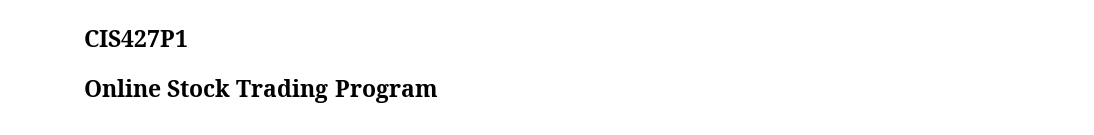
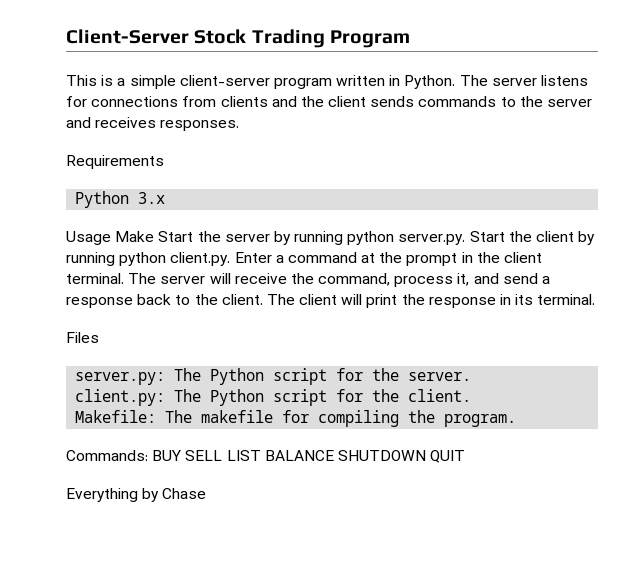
- CIS427P1
- Online Stock Trading Program
+ Client-Server Stock Trading Program
+ This is a simple client-server program written in Python. The server listens for connections from clients and the client sends commands to the server and receives responses.
+ Requirements
+ Python 3.x
+ Usage Make Start the server by running python server.py. Start the client by running python client.py. Enter a command at the prompt in the client terminal. The server will receive the command, process it, and send a response back to the client. The client will print the response in its terminal.
+ Files
+ server.py: The Python script for the server.
+ client.py: The Python script for the client.
+ Makefile: The makefile for compiling the program.
+ Commands: BUY SELL LIST BALANCE SHUTDOWN QUIT
+ Everything by Chase

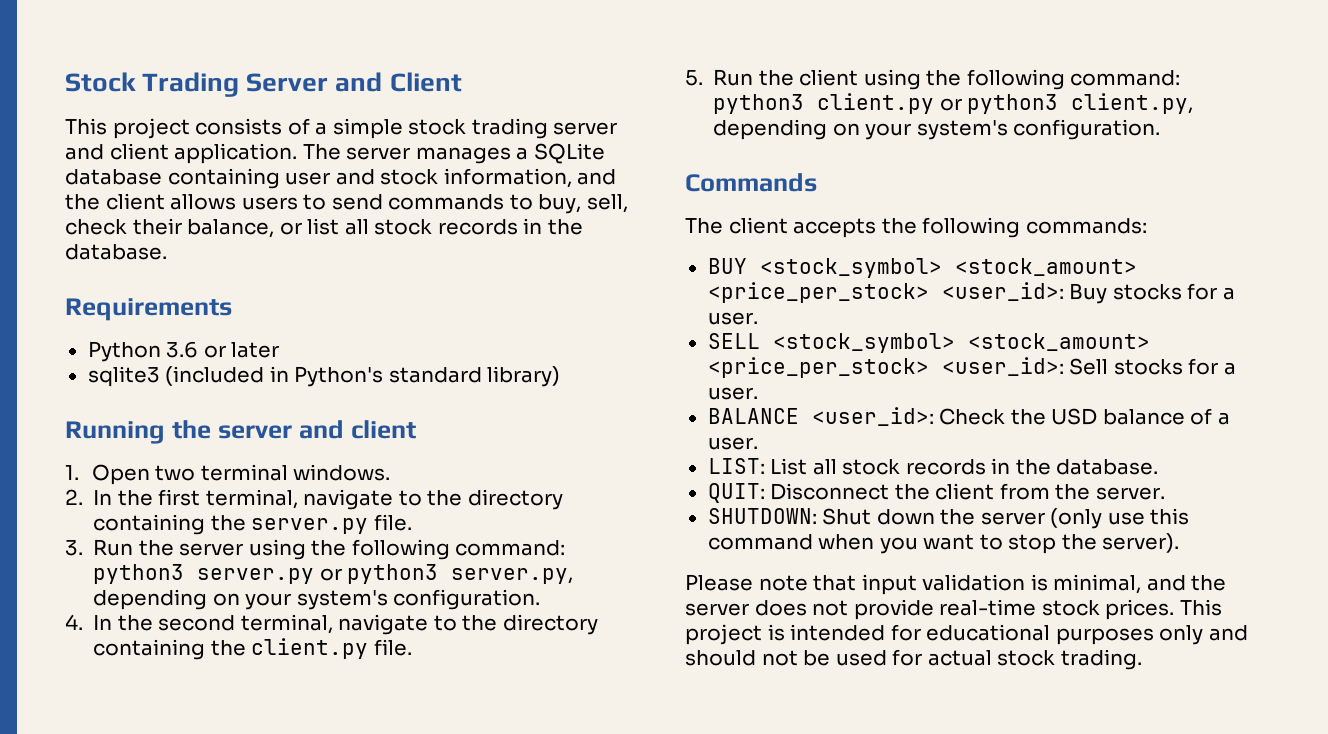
- Client-Server Stock Trading Program
- This is a simple client-server program written in Python. The server listens for connections from clients and the client sends commands to the server and receives responses.
+ Stock Trading Server and Client
+ This project consists of a simple stock trading server and client application. The server manages a SQLite database containing user and stock information, and the client allows users to send commands to buy, sell, check their balance, or list all stock records in the database.
  Requirements
- Python 3.x
- Usage Make Start the server by running python server.py. Start the client by running python client.py. Enter a command at the prompt in the client terminal. The server will receive the command, process it, and send a response back to the client. The client will print the response in its terminal.
- Files
- server.py: The Python script for the server.
- client.py: The Python script for the client.
- Makefile: The makefile for compiling the program.
- Commands: BUY SELL LIST BALANCE SHUTDOWN QUIT
- Everything by Chase
+ Python 3.6 or later
+ sqlite3 (included in Python's standard library)
+ Running the server and client
+ 1. Open two terminal windows.
+ 2. In the first terminal, navigate to the directory containing the server.py file.
+ 3. Run the server using the following command: python3 server.py or python3 server.py, depending on your system's configuration.
+ 4. In the second terminal, navigate to the directory containing the client.py file.
+ 5. Run the client using the following command: python3 client.py or python3 client.py, depending on your system's configuration.
+ Commands
+ The client accepts the following commands:
+ BUY <stock_symbol> <stock_amount> <price_per_stock> <user_id>: Buy stocks for a user.
+ SELL <stock_symbol> <stock_amount> <price_per_stock> <user_id>: Sell stocks for a user.
+ BALANCE <user_id>: Check the USD balance of a user.
+ LIST: List all stock records in the database.
+ QUIT: Disconnect the client from the server.
+ SHUTDOWN: Shut down the server (only use this command when you want to stop the server).
+ Please note that input validation is minimal, and the server does not provide real-time stock prices. This project is intended for educational purposes only and should not be used for actual stock trading.

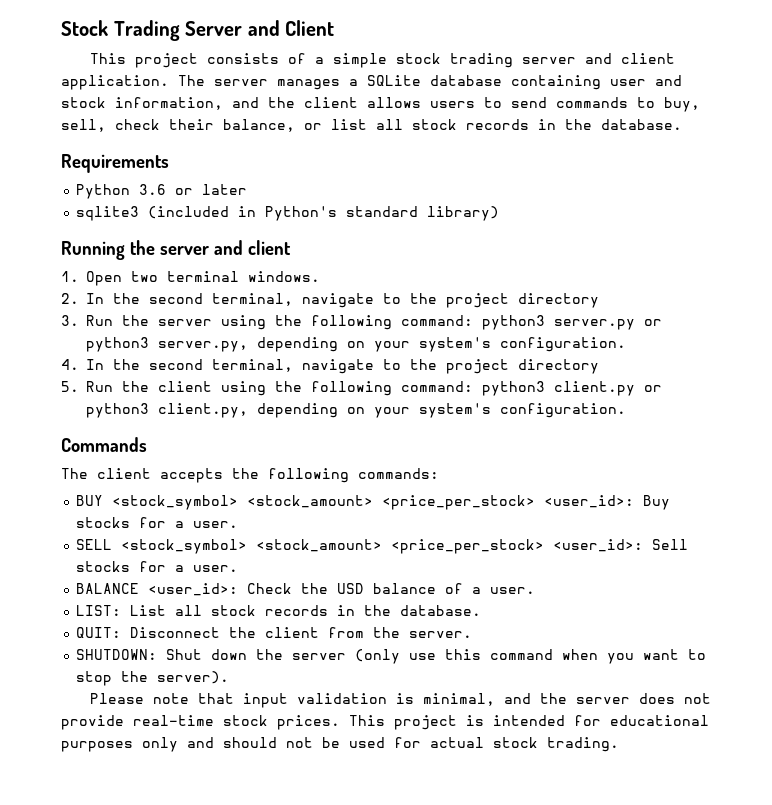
- 2. In the first terminal, navigate to the directory containing the server.py file.
+ 2. In the second terminal, navigate to the project directory
- 4. In the second terminal, navigate to the directory containing the client.py file.
+ 4. In the second terminal, navigate to the project directory

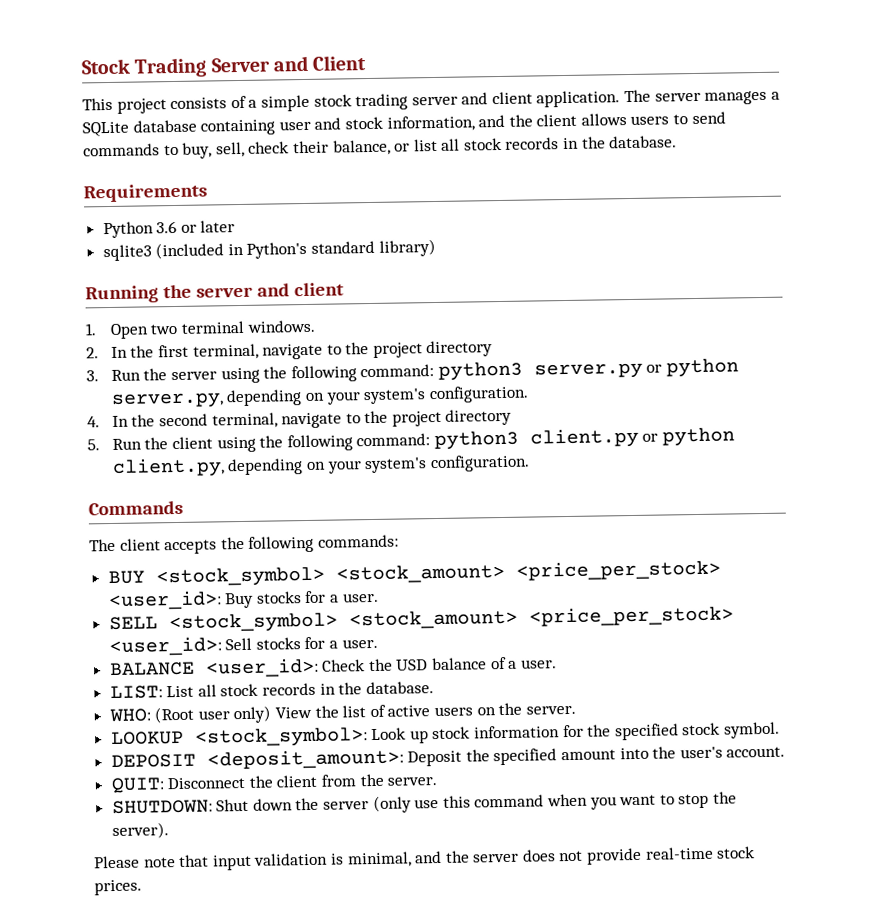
- 2. In the second terminal, navigate to the project directory
+ 2. In the first terminal, navigate to the project directory
- 3. Run the server using the following command: python3 server.py or python3 server.py, depending on your system's configuration.
+ 3. Run the server using the following command: python3 server.py or python server.py, depending on your system's configuration.
- 5. Run the client using the following command: python3 client.py or python3 client.py, depending on your system's configuration.
+ 5. Run the client using the following command: python3 client.py or python client.py, depending on your system's configuration.
+ WHO: (Root user only) View the list of active users on the server.
+ LOOKUP <stock_symbol>: Look up stock information for the specified stock symbol.
+ DEPOSIT <deposit_amount>: Deposit the specified amount into the user's account.
- This project is intended for educational purposes only and should not be used for actual stock trading.

